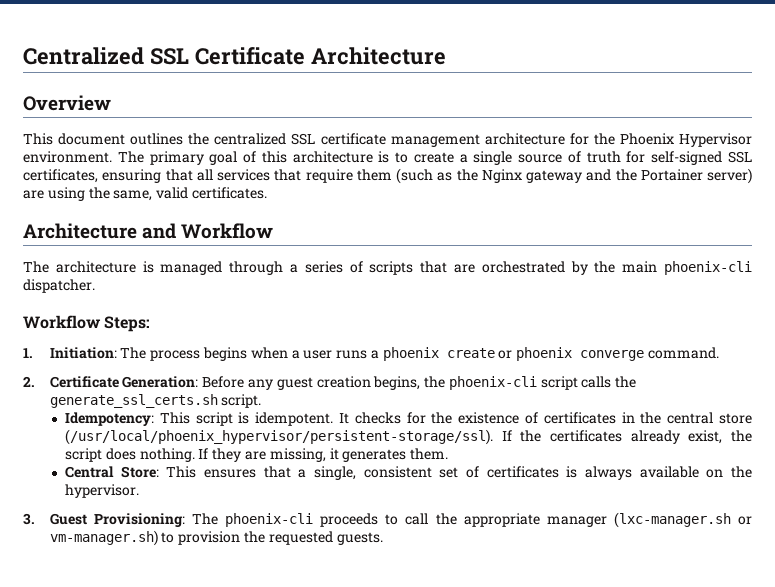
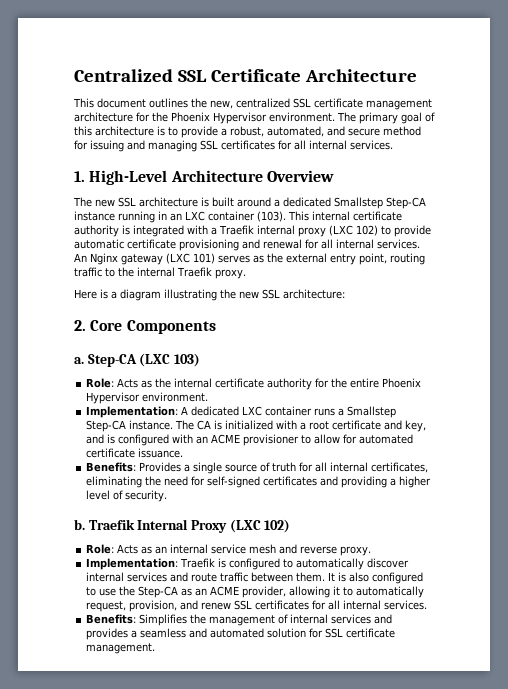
- Overview
- This document outlines the centralized SSL certificate management architecture for the Phoenix Hypervisor environment.
+ This document outlines the new, centralized SSL certificate management architecture for the Phoenix Hypervisor environment.
- The primary goal of this architecture is to create a single source of truth for self-signed SSL certificates, ensuring that all services that require them (such as the Nginx gateway and the Portainer server) are using the same, valid certificates.
- Architecture and Workflow
- The architecture is managed through a series of scripts that are orchestrated by the main phoenix-cli dispatcher.
- Workflow Steps:
- 1. Initiation: The process begins when a user runs a phoenix create or phoenix converge command.
- 2. Certificate Generation: Before any guest creation begins, the phoenix-cli script calls the generate_ssl_certs.sh script.
- Idempotency: This script is idempotent. It checks for the existence of certificates in the central store (/usr/local/phoenix_hypervisor/persistent-storage/ssl). If the certificates already exist, the script does nothing. If they are missing, it generates them.
- Central Store: This ensures that a single, consistent set of certificates is always available on the hypervisor.
- 3. Guest Provisioning: The phoenix-cli proceeds to call the appropriate manager (lxc-manager.sh or vm-manager.sh) to provision the requested guests.
+ The primary goal of this architecture is to provide a robust, automated, and secure method for issuing and managing SSL certificates for all internal services.
+ 1. High-Level Architecture Overview
+ The new SSL architecture is built around a dedicated Smallstep Step-CA instance running in an LXC container (103). This internal certificate authority is integrated with a Traefik internal proxy (LXC 102) to provide automatic certificate provisioning and renewal for all internal services. An Nginx gateway (LXC 101) serves as the external entry point, routing traffic to the internal Traefik proxy.
+ Here is a diagram illustrating the new SSL architecture:
+ 2. Core Components
+ a. Step-CA (LXC 103)
+ Role: Acts as the internal certificate authority for the entire Phoenix Hypervisor environment.
+ Implementation: A dedicated LXC container runs a Smallstep Step-CA instance. The CA is initialized with a root certificate and key, and is configured with an ACME provisioner to allow for automated certificate issuance.
+ Benefits: Provides a single source of truth for all internal certificates, eliminating the need for self-signed certificates and providing a higher level of security.
+ b. Traefik Internal Proxy (LXC 102)
+ Role: Acts as an internal service mesh and reverse proxy.
+ Implementation: Traefik is configured to automatically discover internal services and route traffic between them. It is also configured to use the Step-CA as an ACME provider, allowing it to automatically request, provision, and renew SSL certificates for all internal services.
+ Benefits: Simplifies the management of internal services and provides a seamless and automated solution for SSL certificate management.

